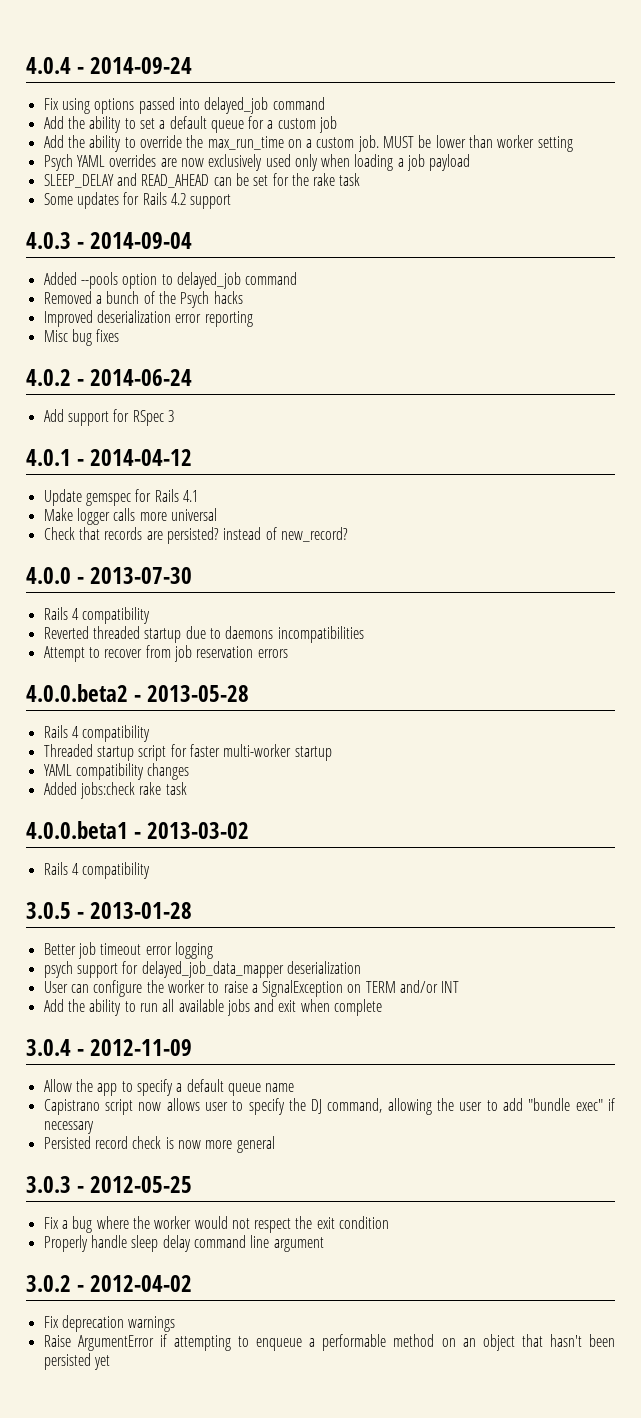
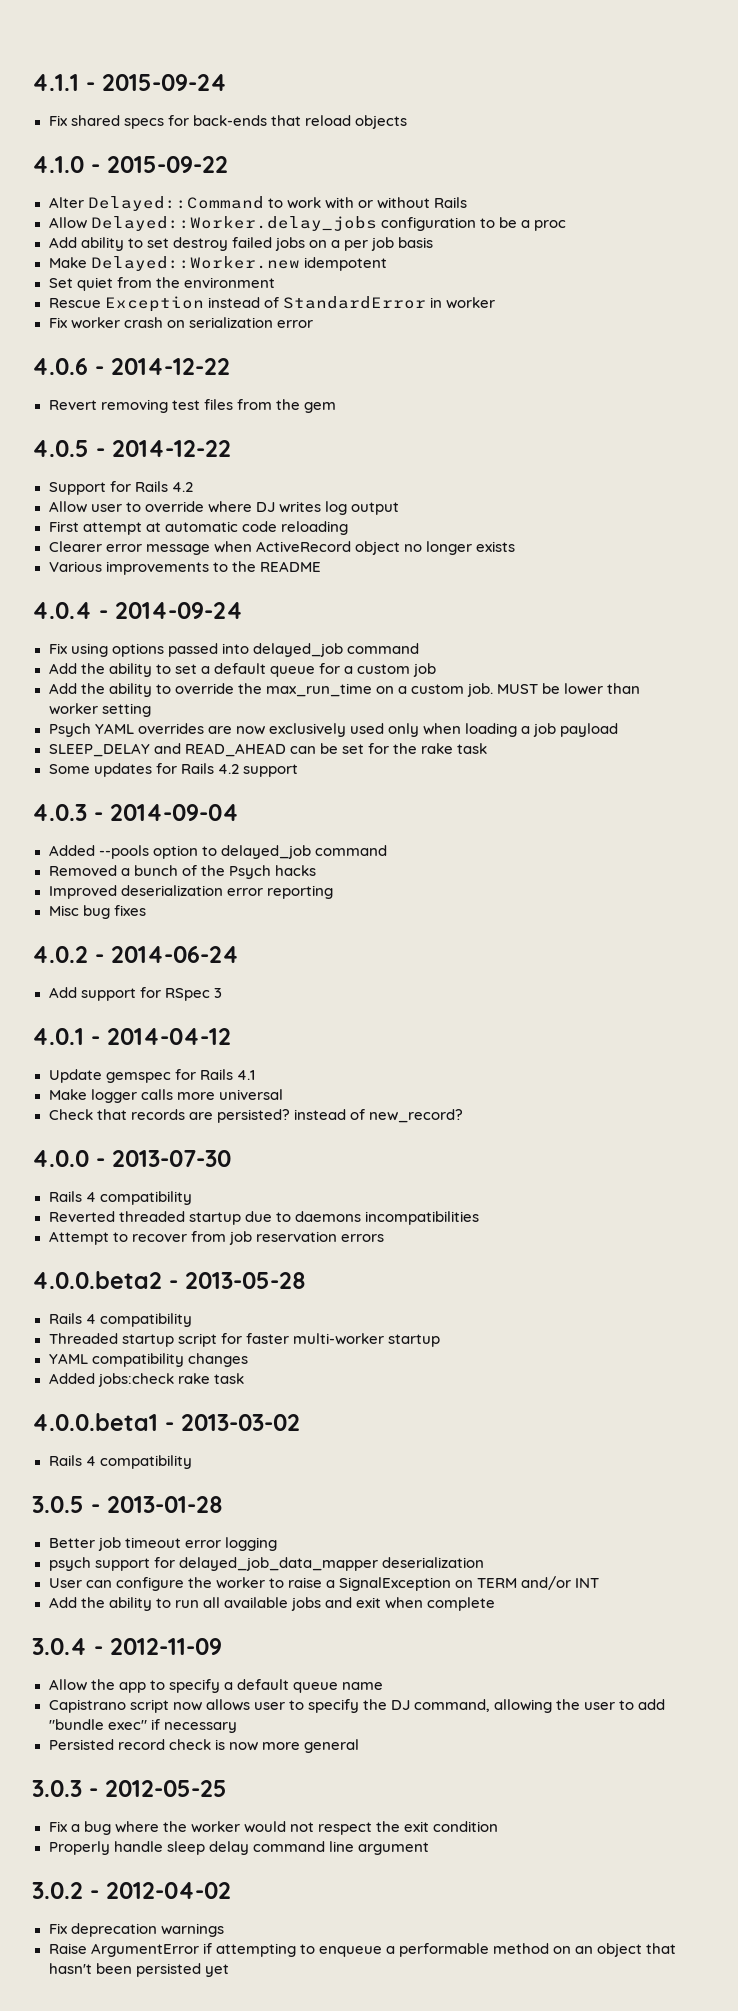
+ 4.1.1 - 2015-09-24
+ Fix shared specs for back-ends that reload objects
+ 4.1.0 - 2015-09-22
+ Alter Delayed::Command to work with or without Rails
+ Allow Delayed::Worker.delay_jobs configuration to be a proc
+ Add ability to set destroy failed jobs on a per job basis
+ Make Delayed::Worker.new idempotent
+ Set quiet from the environment
+ Rescue Exception instead of StandardError in worker
+ Fix worker crash on serialization error
+ 4.0.6 - 2014-12-22
+ Revert removing test files from the gem
+ 4.0.5 - 2014-12-22
+ Support for Rails 4.2
+ Allow user to override where DJ writes log output
+ First attempt at automatic code reloading
+ Clearer error message when ActiveRecord object no longer exists
+ Various improvements to the README

